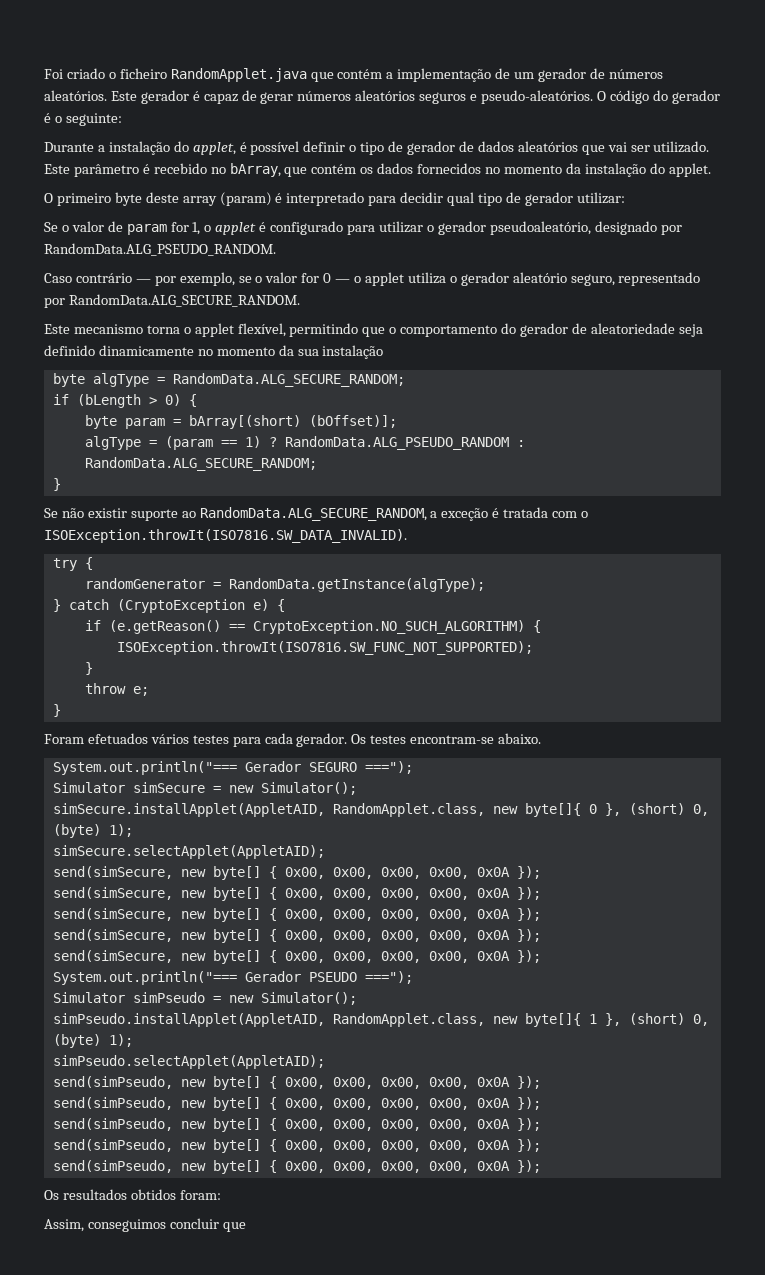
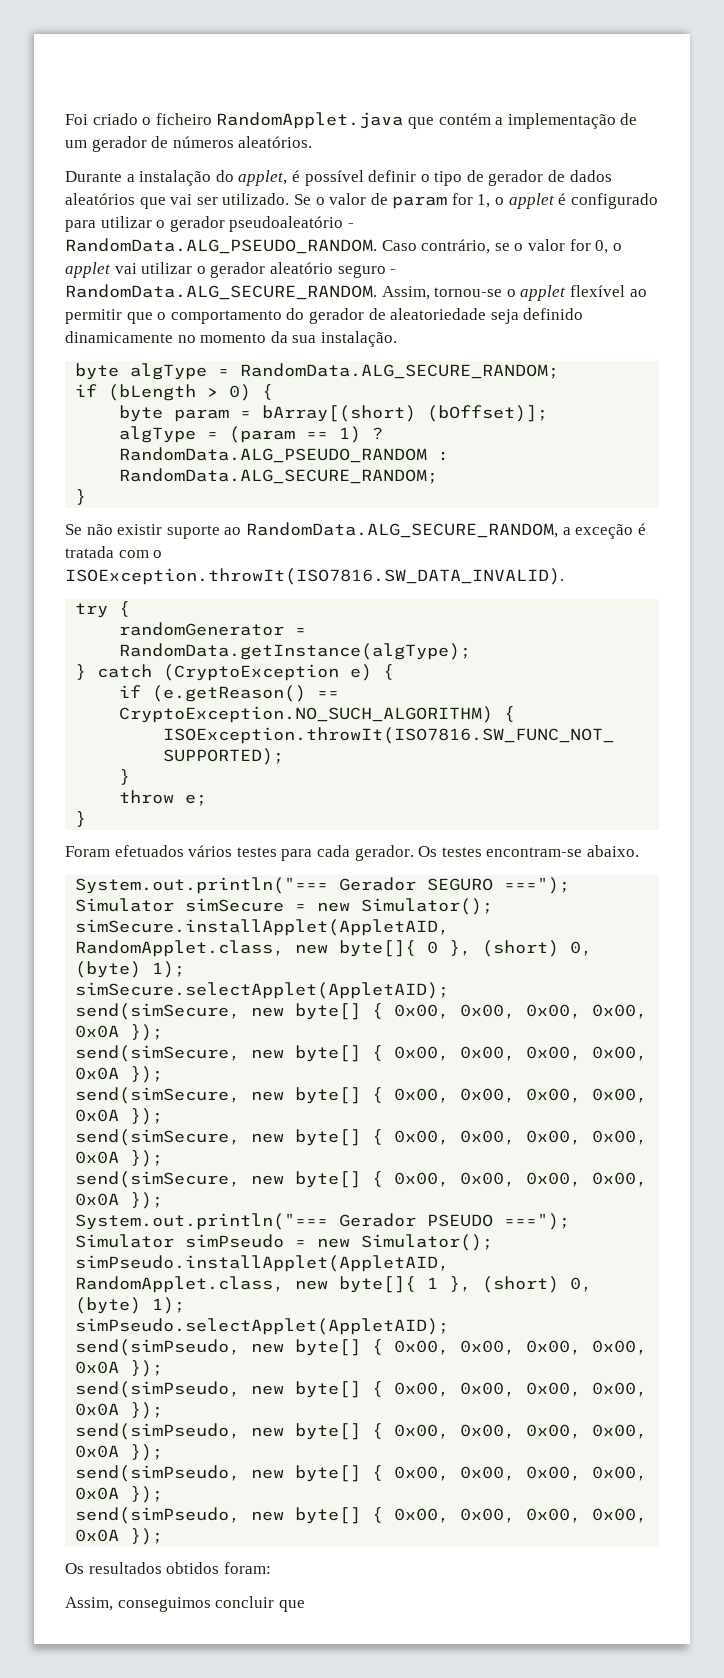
- Este gerador é capaz de gerar números aleatórios seguros e pseudo-aleatórios. O código do gerador é o seguinte:
- Durante a instalação do applet, é possível definir o tipo de gerador de dados aleatórios que vai ser utilizado. Este parâmetro é recebido no bArray, que contém os dados fornecidos no momento da instalação do applet.
- O primeiro byte deste array (param) é interpretado para decidir qual tipo de gerador utilizar:
- Se o valor de param for 1, o applet é configurado para utilizar o gerador pseudoaleatório, designado por RandomData.ALG_PSEUDO_RANDOM.
- Caso contrário — por exemplo, se o valor for 0 — o applet utiliza o gerador aleatório seguro, representado por RandomData.ALG_SECURE_RANDOM.
- Este mecanismo torna o applet flexível, permitindo que o comportamento do gerador de aleatoriedade seja definido dinamicamente no momento da sua instalação
+ Durante a instalação do applet, é possível definir o tipo de gerador de dados aleatórios que vai ser utilizado. Se o valor de param for 1, o applet é configurado para utilizar o gerador pseudoaleatório - RandomData.ALG_PSEUDO_RANDOM. Caso contrário, se o valor for 0, o applet vai utilizar o gerador aleatório seguro - RandomData.ALG_SECURE_RANDOM. Assim, tornou-se o applet flexível ao permitir que o comportamento do gerador de aleatoriedade seja definido dinamicamente no momento da sua instalação.

